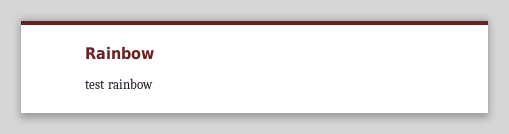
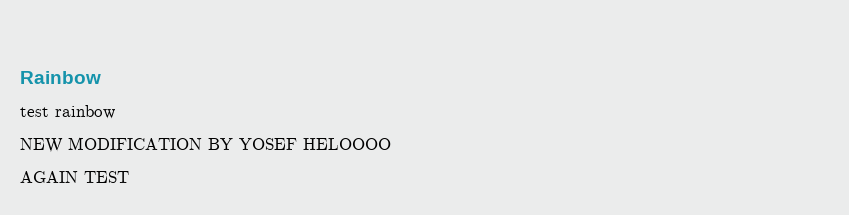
+ NEW MODIFICATION BY YOSEF HELOOOO
+ AGAIN TEST

